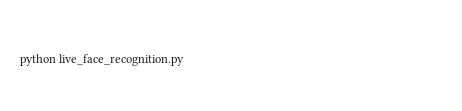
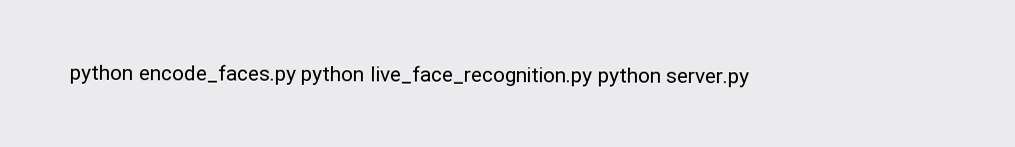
- python live_face_recognition.py
+ python encode_faces.py python live_face_recognition.py python server.py

